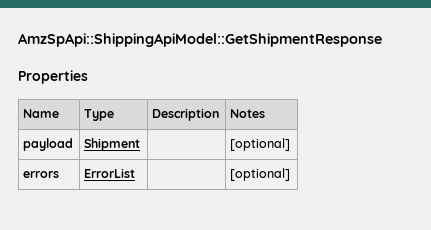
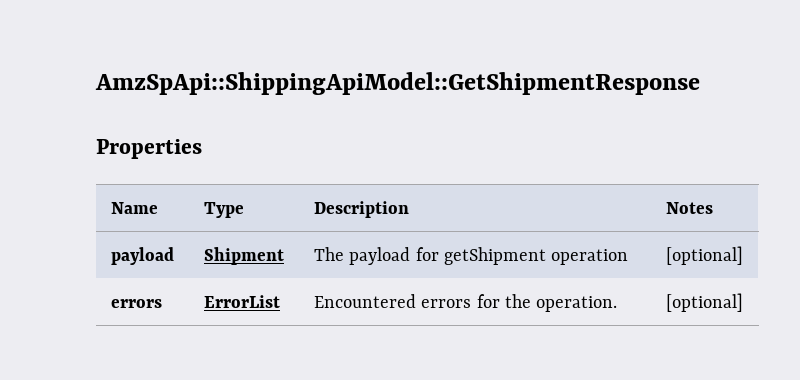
- payload | Shipment | | [optional]
- errors | ErrorList | | [optional]
+ payload | Shipment | The payload for getShipment operation | [optional]
+ errors | ErrorList | Encountered errors for the operation. | [optional]

